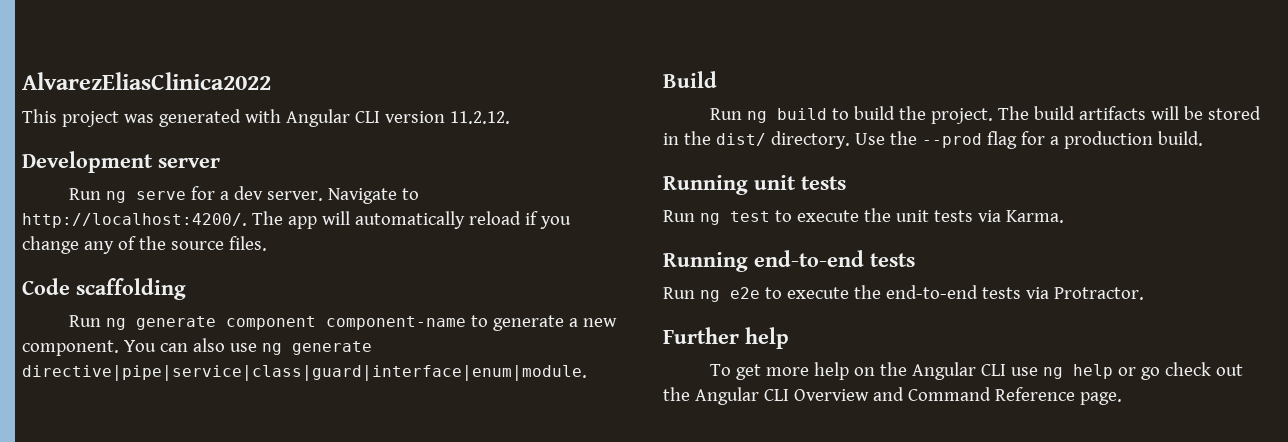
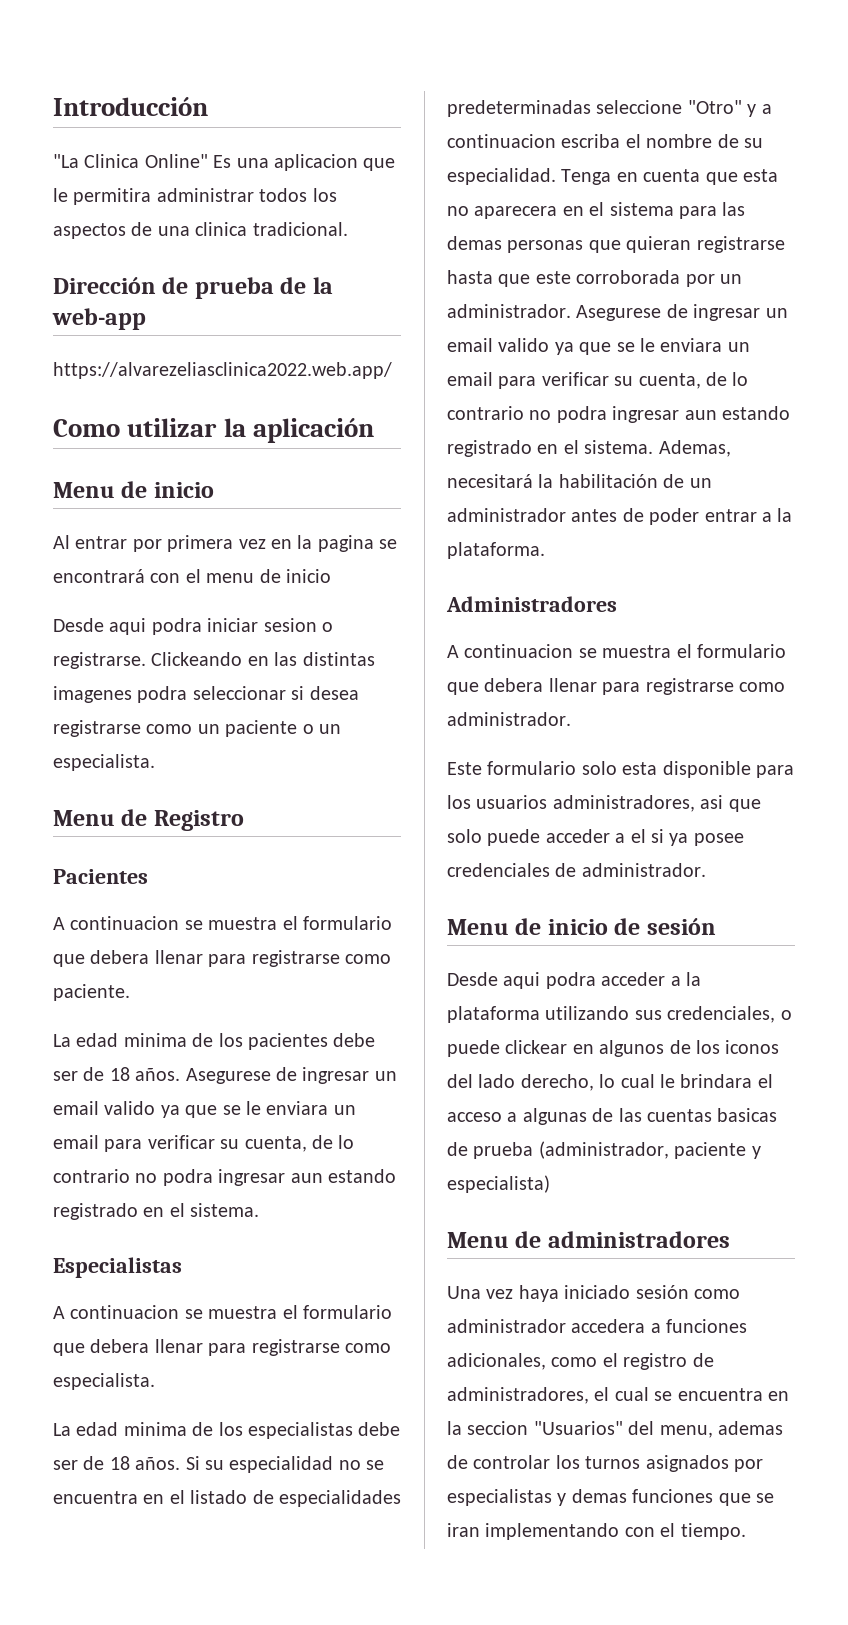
- AlvarezEliasClinica2022
- This project was generated with Angular CLI version 11.2.12.
- Development server
- Run ng serve for a dev server. Navigate to http://localhost:4200/. The app will automatically reload if you change any of the source files.
- Code scaffolding
- Run ng generate component component-name to generate a new component. You can also use ng generate directive|pipe|service|class|guard|interface|enum|module.
- Build
- Run ng build to build the project. The build artifacts will be stored in the dist/ directory. Use the --prod flag for a production build.
- Running unit tests
- Run ng test to execute the unit tests via Karma.
- Running end-to-end tests
- Run ng e2e to execute the end-to-end tests via Protractor.
- Further help
- To get more help on the Angular CLI use ng help or go check out the Angular CLI Overview and Command Reference page.
+ Introducción
+ "La Clinica Online" Es una aplicacion que le permitira administrar todos los aspectos de una clinica tradicional.
+ Dirección de prueba de la web-app
+ https://alvarezeliasclinica2022.web.app/
+ Como utilizar la aplicación
+ Menu de inicio
+ Al entrar por primera vez en la pagina se encontrará con el menu de inicio
+ Desde aqui podra iniciar sesion o registrarse. Clickeando en las distintas imagenes podra seleccionar si desea registrarse como un paciente o un especialista.
+ Menu de Registro
+ Pacientes
+ A continuacion se muestra el formulario que debera llenar para registrarse como paciente.
+ La edad minima de los pacientes debe ser de 18 años. Asegurese de ingresar un email valido ya que se le enviara un email para verificar su cuenta, de lo contrario no podra ingresar aun estando registrado en el sistema.
+ Especialistas
+ A continuacion se muestra el formulario que debera llenar para registrarse como especialista.
+ La edad minima de los especialistas debe ser de 18 años. Si su especialidad no se encuentra en el listado de especialidades predeterminadas seleccione "Otro" y a continuacion escriba el nombre de su especialidad. Tenga en cuenta que esta no aparecera en el sistema para las demas personas que quieran registrarse hasta que este corroborada por un administrador. Asegurese de ingresar un email valido ya que se le enviara un email para verificar su cuenta, de lo contrario no podra ingresar aun estando registrado en el sistema. Ademas, necesitará la habilitación de un administrador antes de poder entrar a la plataforma.
+ Administradores
+ A continuacion se muestra el formulario que debera llenar para registrarse como administrador.
+ Este formulario solo esta disponible para los usuarios administradores, asi que solo puede acceder a el si ya posee credenciales de administrador.
+ Menu de inicio de sesión
+ Desde aqui podra acceder a la plataforma utilizando sus credenciales, o puede clickear en algunos de los iconos del lado derecho, lo cual le brindara el acceso a algunas de las cuentas basicas de prueba (administrador, paciente y especialista)
+ Menu de administradores
+ Una vez haya iniciado sesión como administrador accedera a funciones adicionales, como el registro de administradores, el cual se encuentra en la seccion "Usuarios" del menu, ademas de controlar los turnos asignados por especialistas y demas funciones que se iran implementando con el tiempo.

